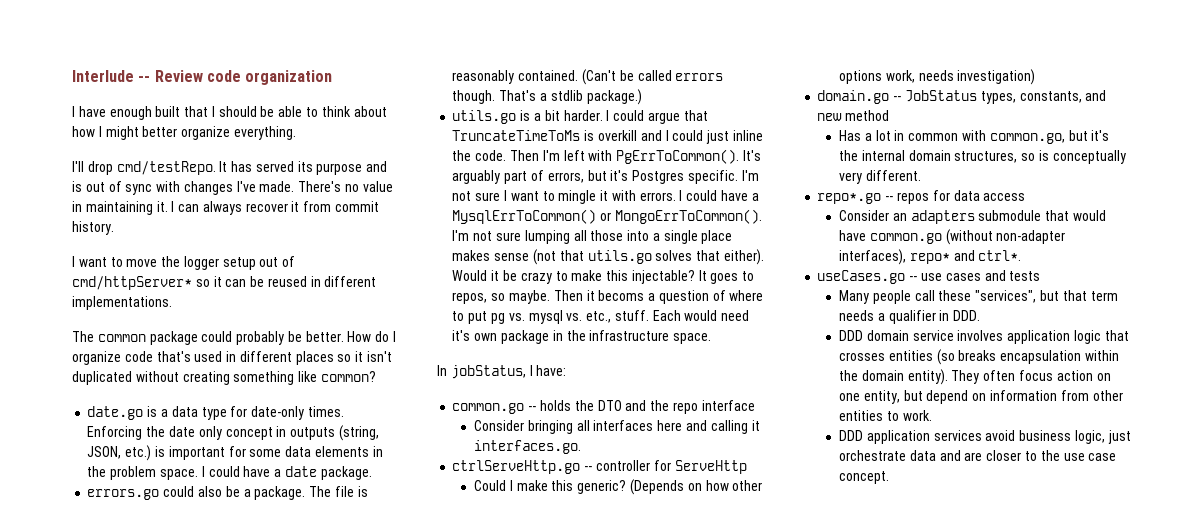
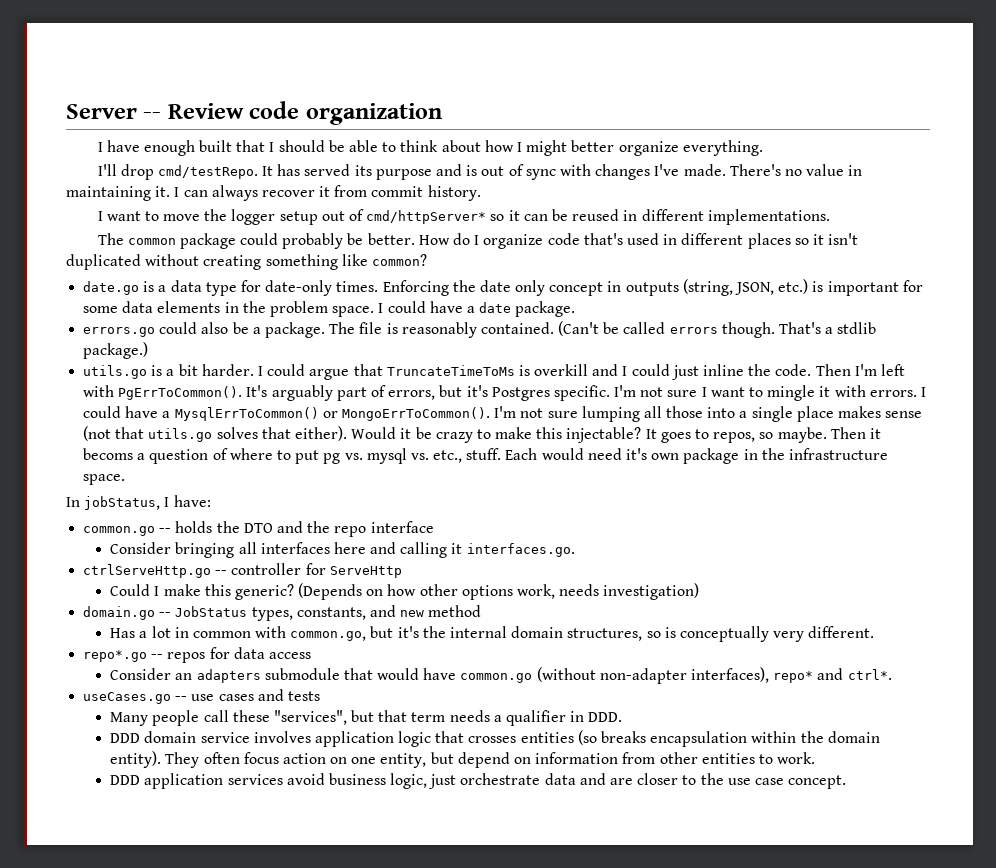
- Interlude -- Review code organization
+ Server -- Review code organization

